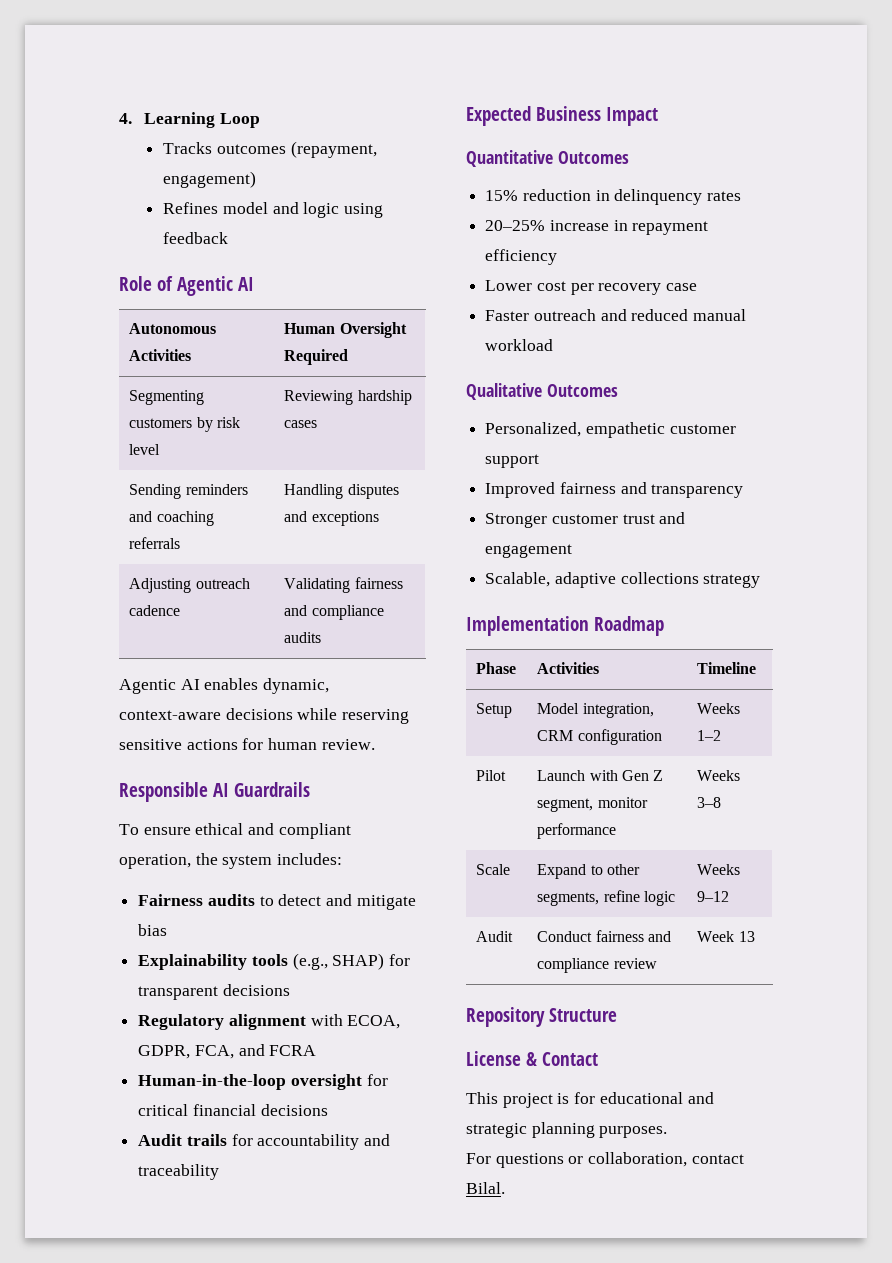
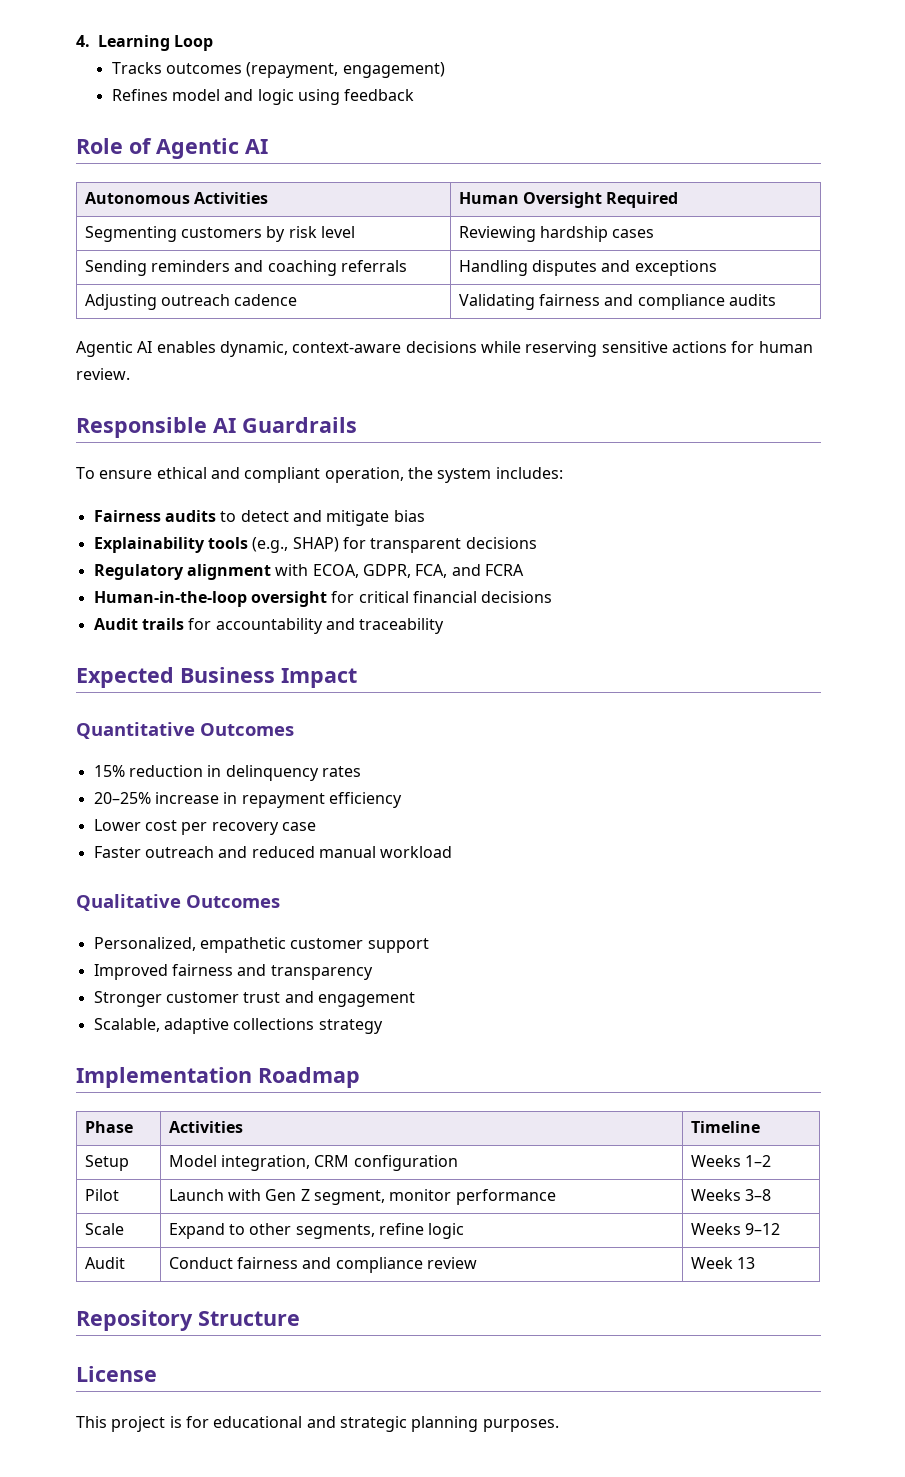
- License & Contact
+ License
- For questions or collaboration, contact Bilal.

